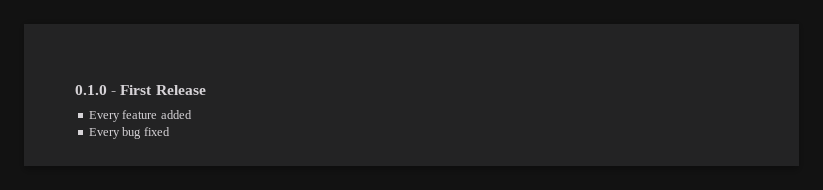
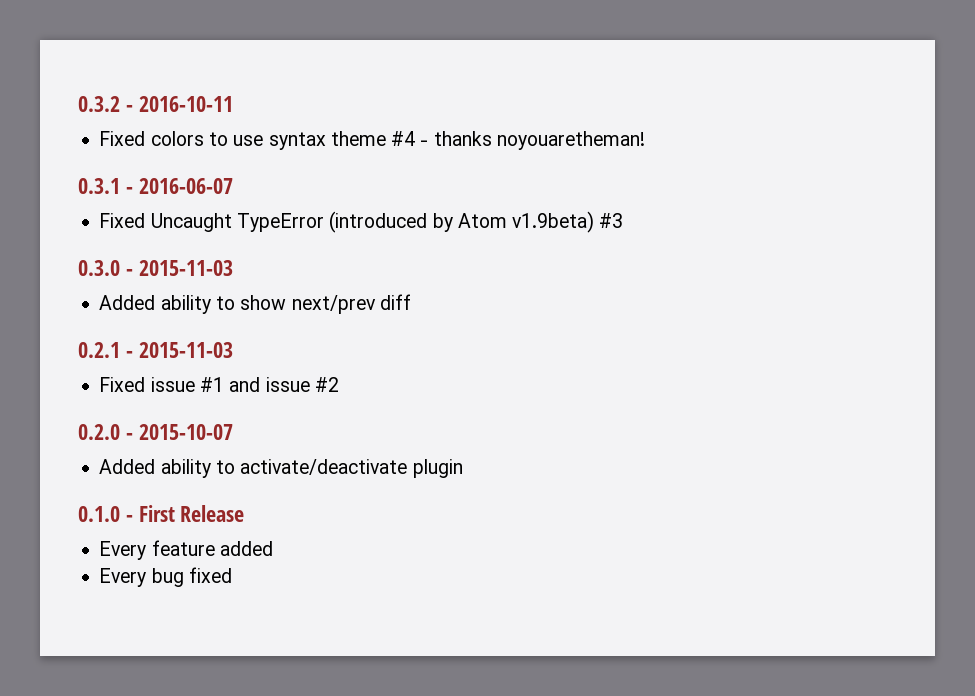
+ 0.3.2 - 2016-10-11
+ Fixed colors to use syntax theme #4 - thanks noyouaretheman!
+ 0.3.1 - 2016-06-07
+ Fixed Uncaught TypeError (introduced by Atom v1.9beta) #3
+ 0.3.0 - 2015-11-03
+ Added ability to show next/prev diff
+ 0.2.1 - 2015-11-03
+ Fixed issue #1 and issue #2
+ 0.2.0 - 2015-10-07
+ Added ability to activate/deactivate plugin

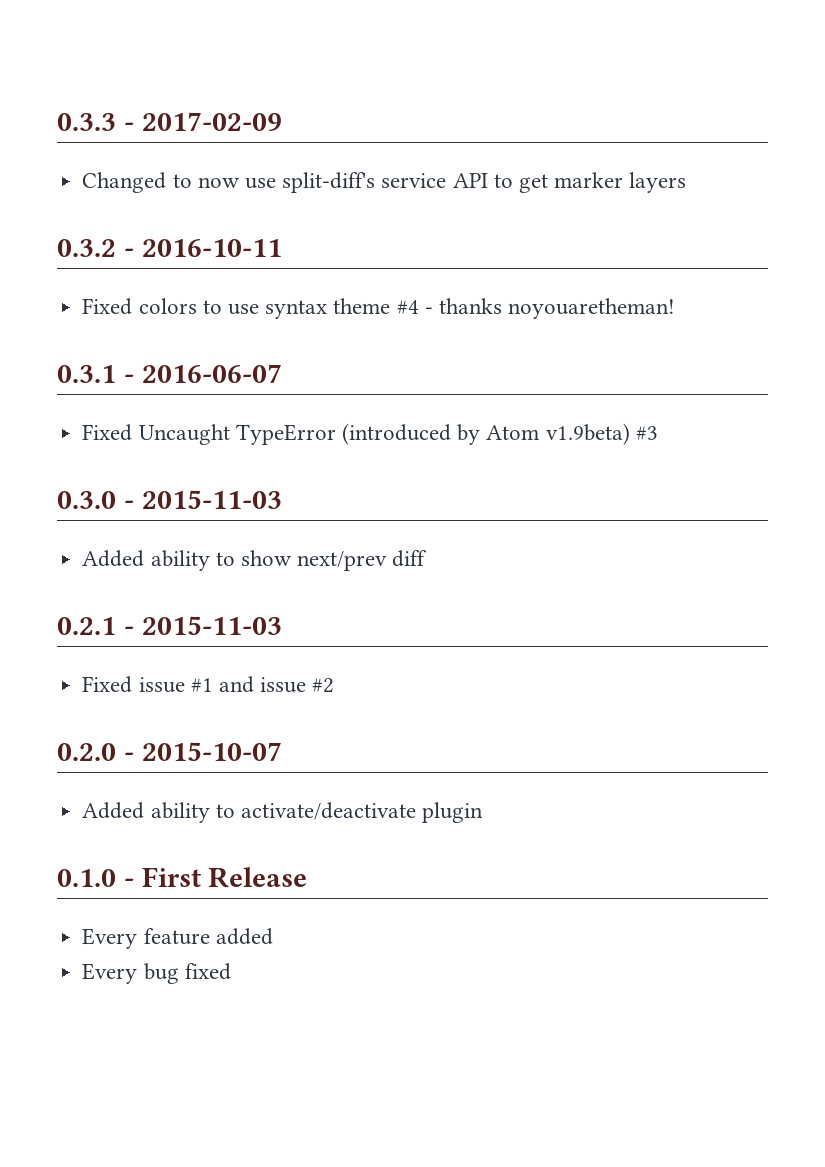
+ 0.3.3 - 2017-02-09
+ Changed to now use split-diff's service API to get marker layers

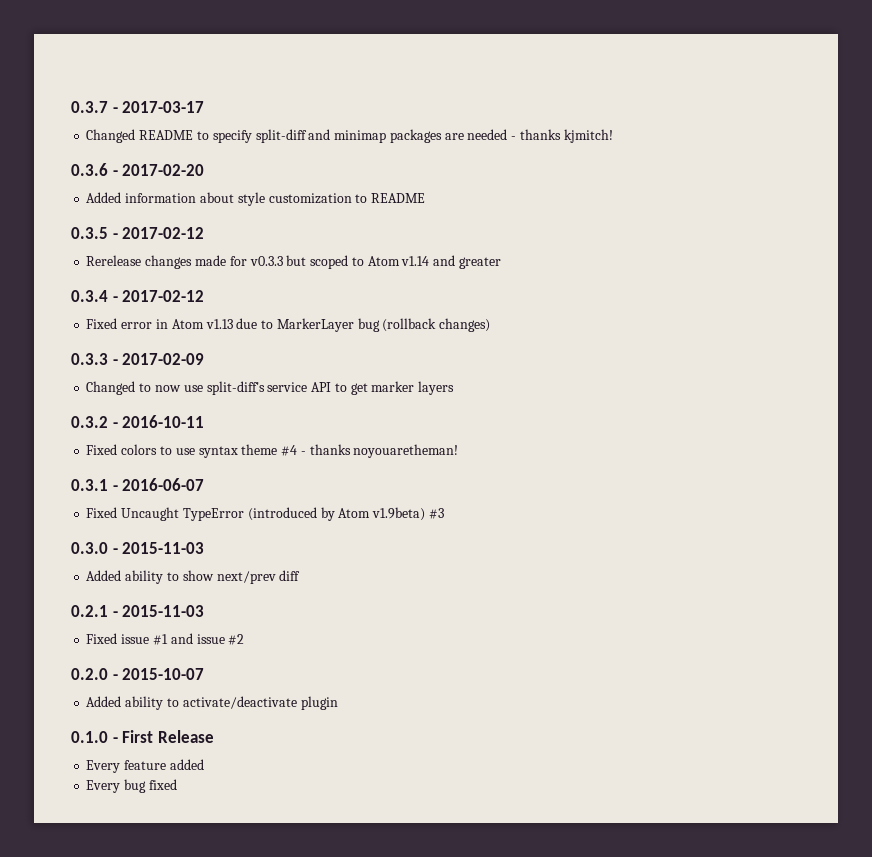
+ 0.3.7 - 2017-03-17
+ Changed README to specify split-diff and minimap packages are needed - thanks kjmitch!
+ 0.3.6 - 2017-02-20
+ Added information about style customization to README
+ 0.3.5 - 2017-02-12
+ Rerelease changes made for v0.3.3 but scoped to Atom v1.14 and greater
+ 0.3.4 - 2017-02-12
+ Fixed error in Atom v1.13 due to MarkerLayer bug (rollback changes)

